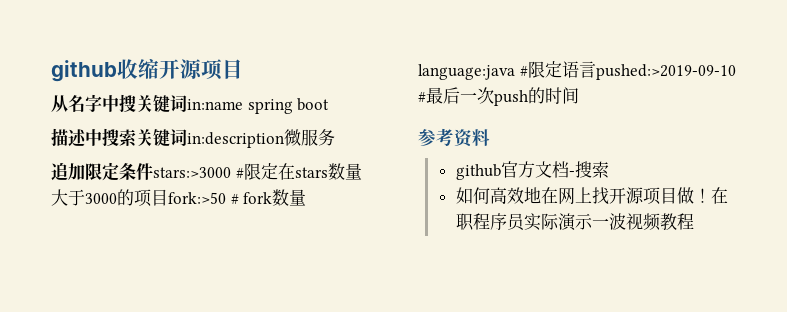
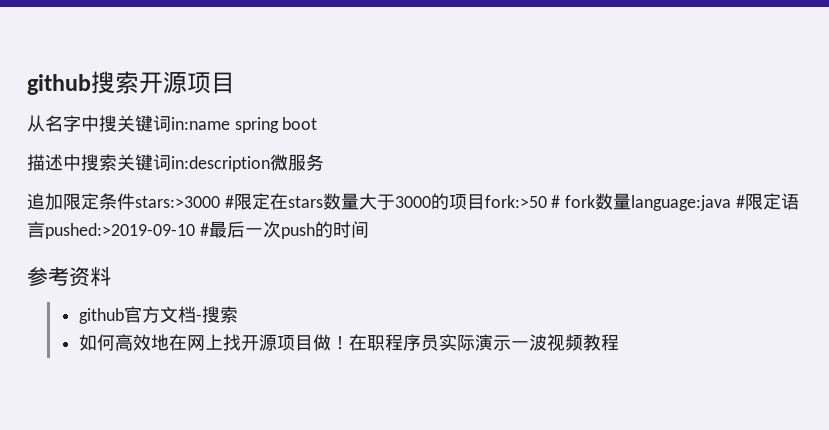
- github收缩开源项目
+ github搜索开源项目

